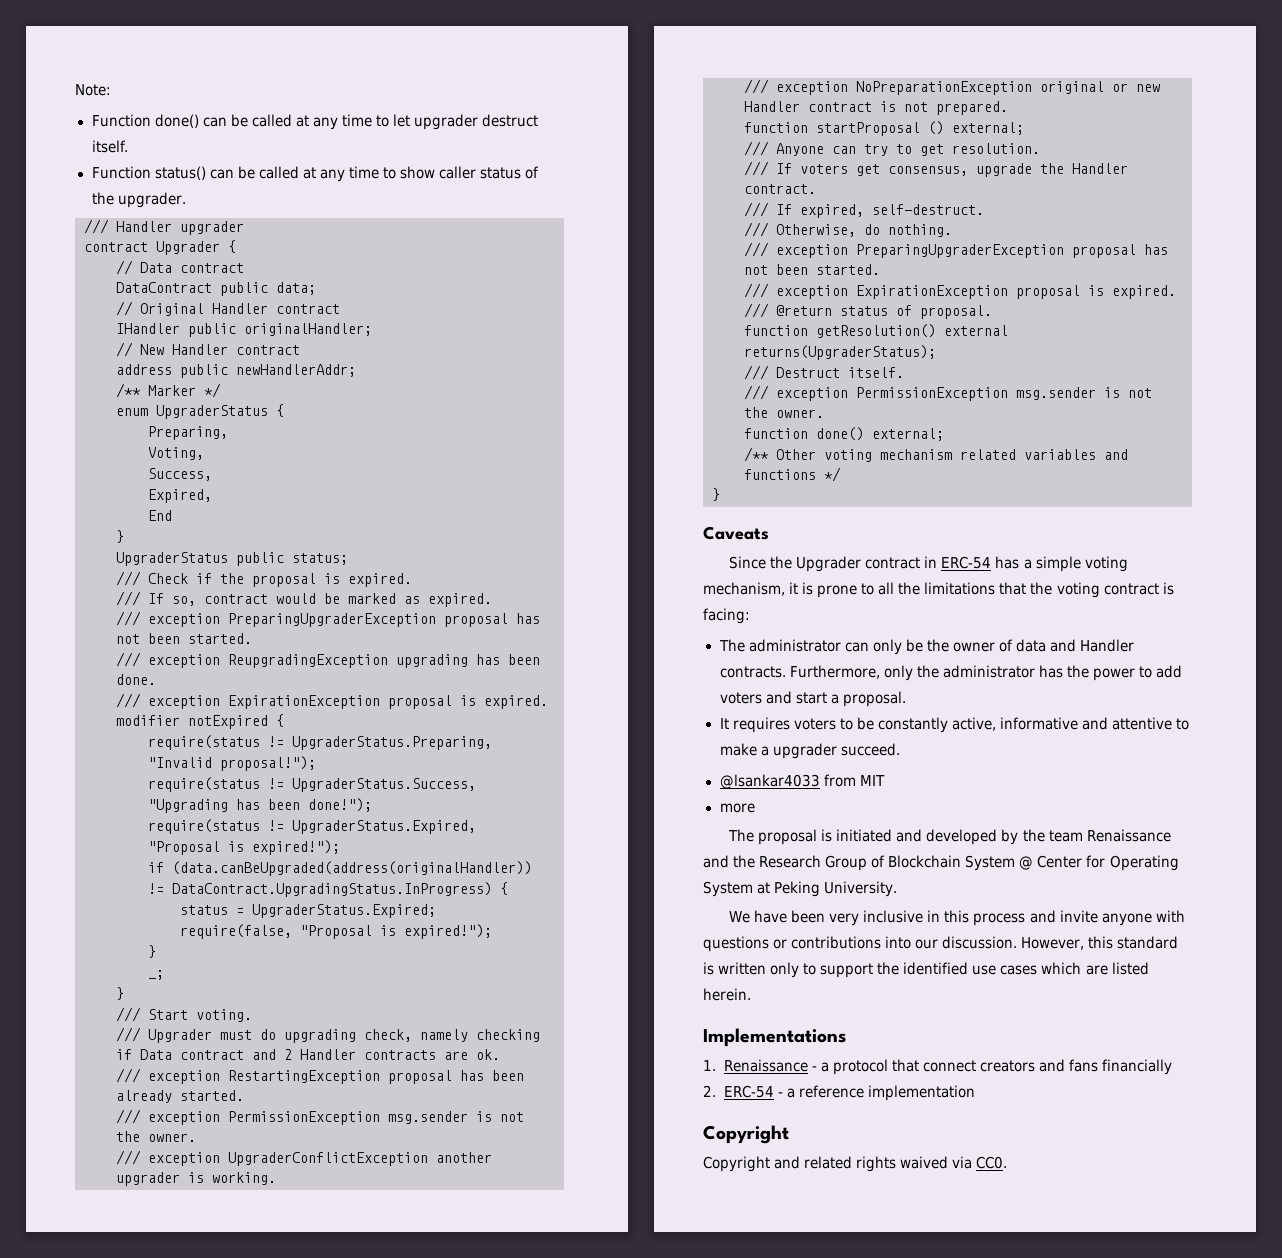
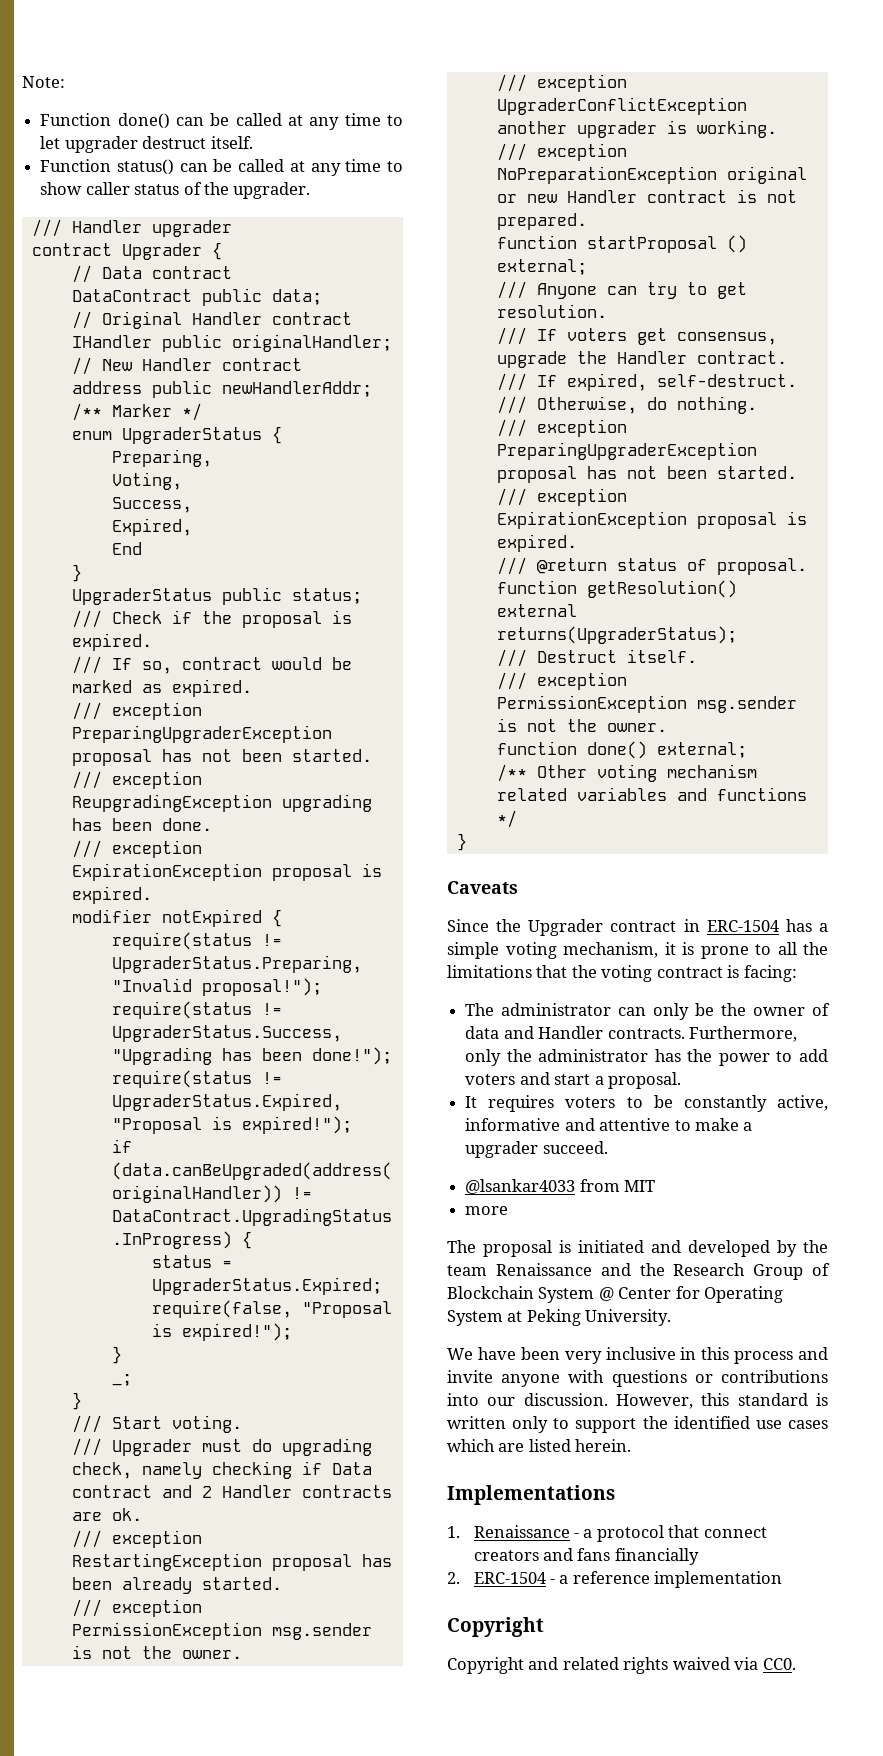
- Since the Upgrader contract in ERC-54 has a simple voting mechanism, it is prone to all the limitations that the voting contract is facing:
+ Since the Upgrader contract in ERC-1504 has a simple voting mechanism, it is prone to all the limitations that the voting contract is facing:
- 2. ERC-54 - a reference implementation
+ 2. ERC-1504 - a reference implementation

